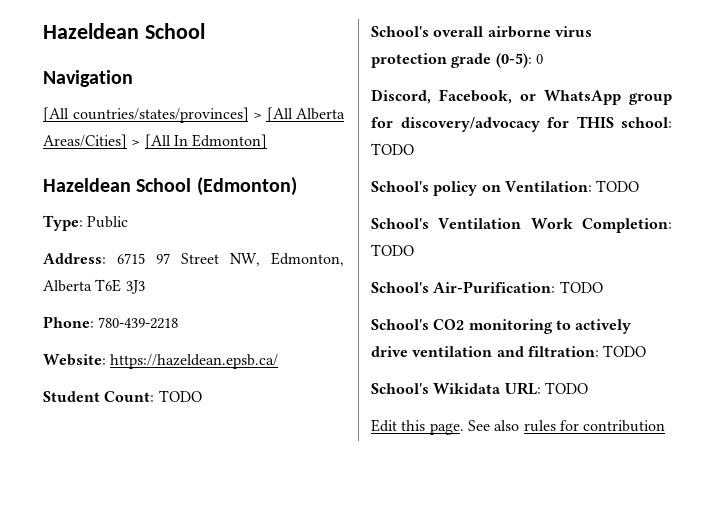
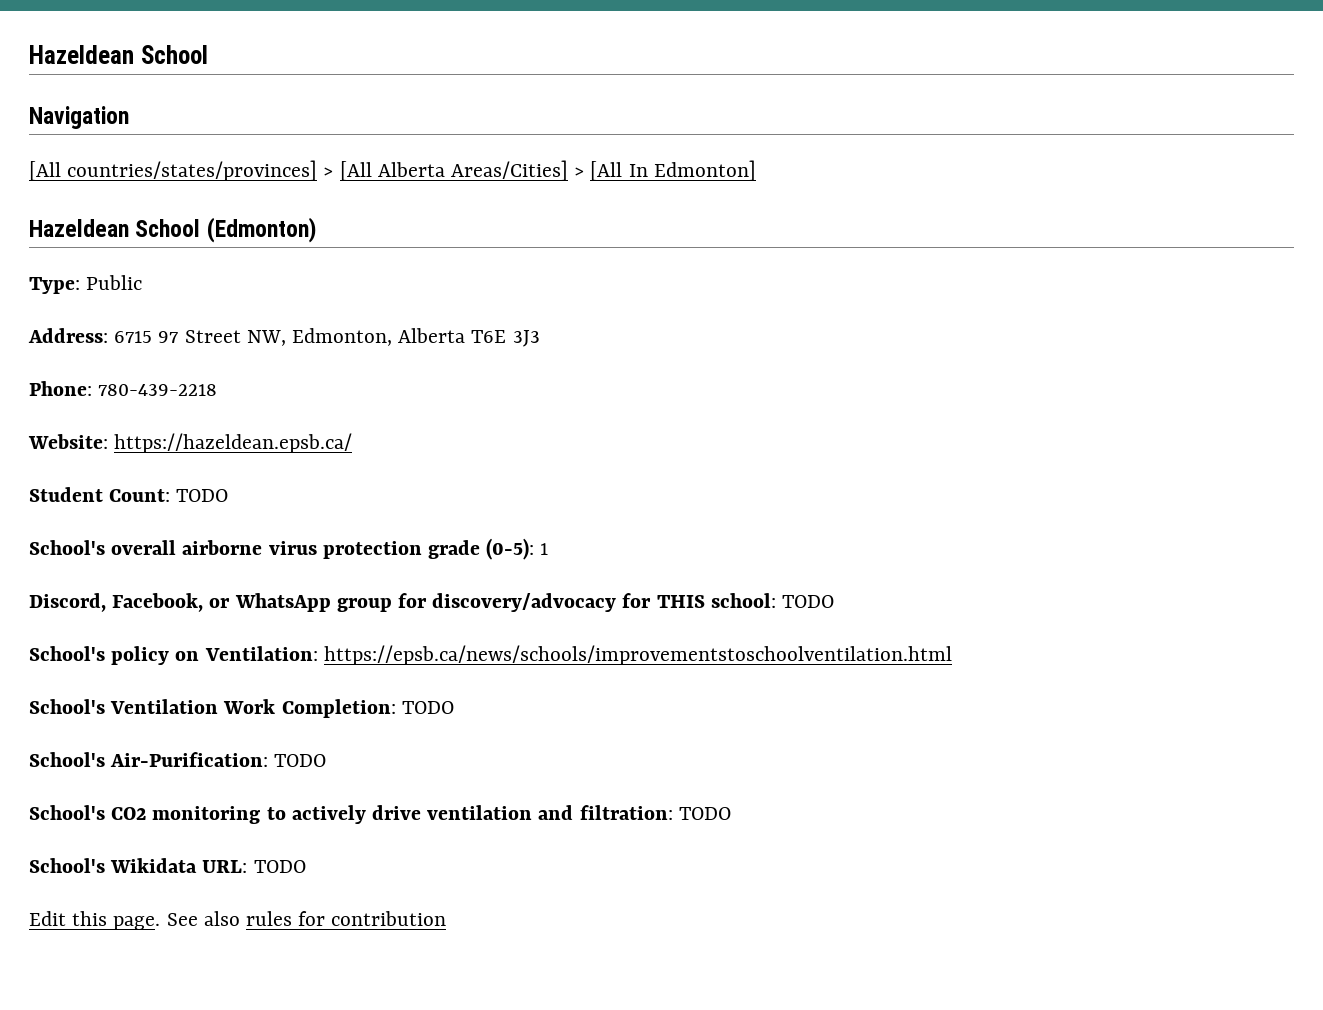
- School's overall airborne virus protection grade (0-5): 0
+ School's overall airborne virus protection grade (0-5): 1
- School's policy on Ventilation: TODO
+ School's policy on Ventilation: https://epsb.ca/news/schools/improvementstoschoolventilation.html

